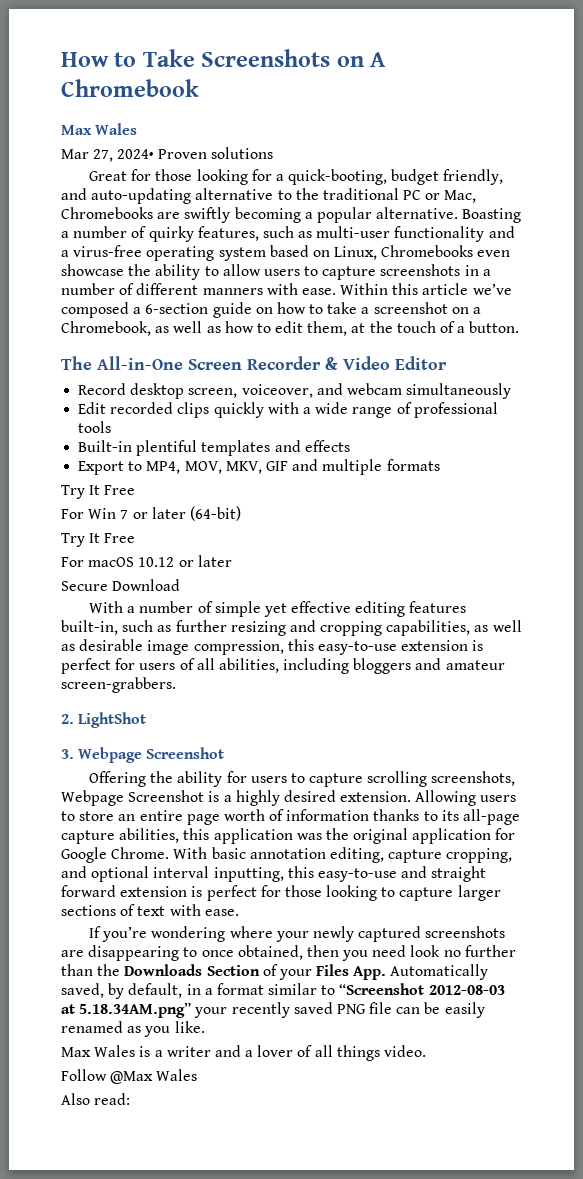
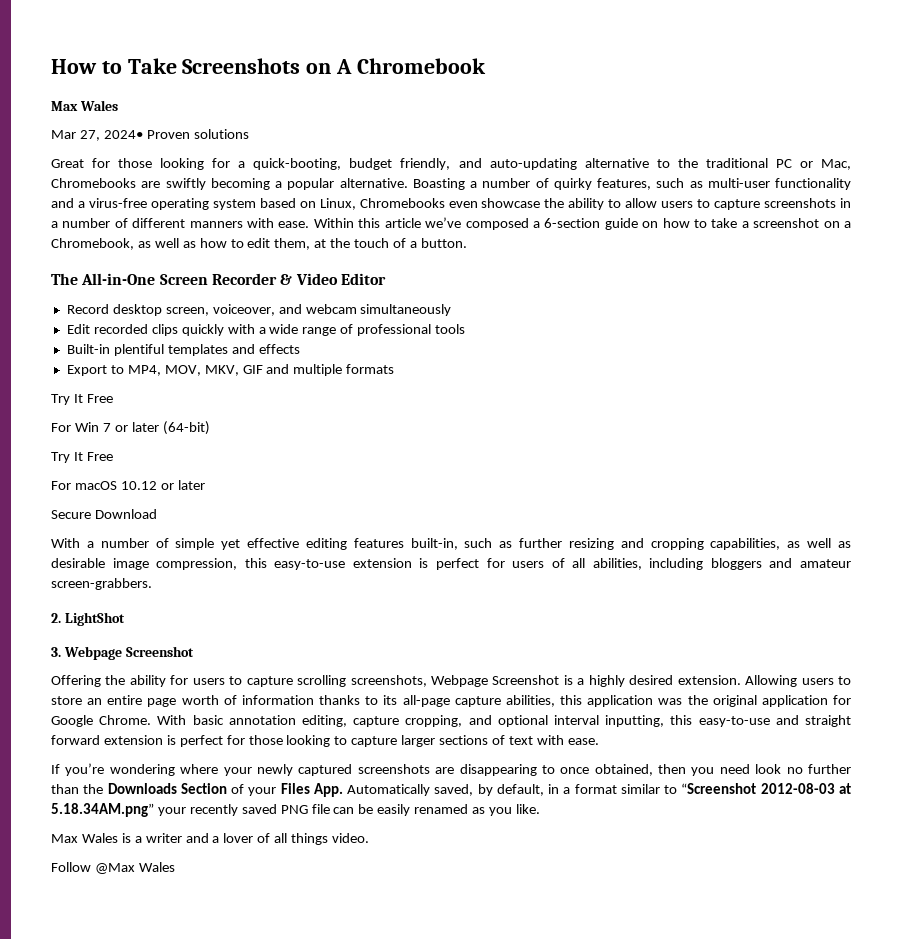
- Also read:

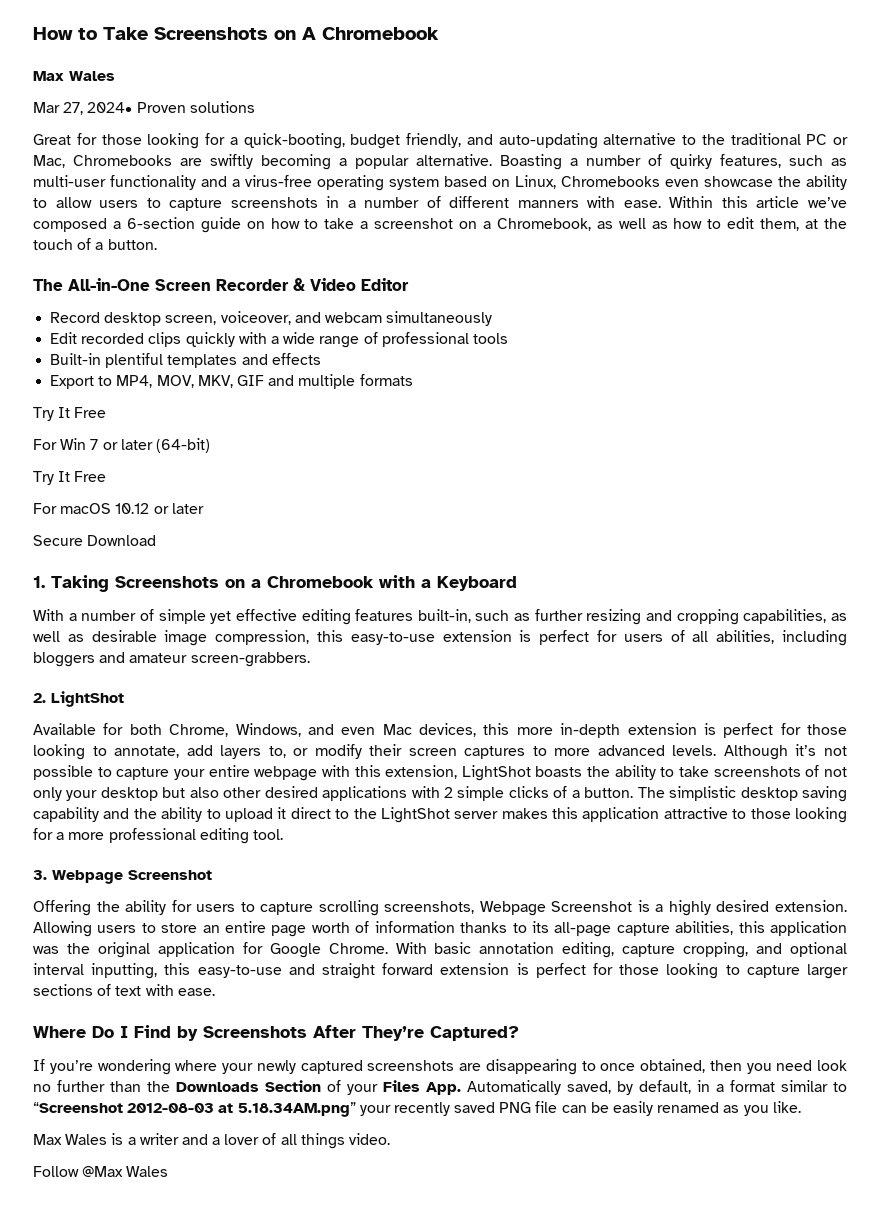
+ 1. Taking Screenshots on a Chromebook with a Keyboard
+ Available for both Chrome, Windows, and even Mac devices, this more in-depth extension is perfect for those looking to annotate, add layers to, or modify their screen captures to more advanced levels. Although it’s not possible to capture your entire webpage with this extension, LightShot boasts the ability to take screenshots of not only your desktop but also other desired applications with 2 simple clicks of a button. The simplistic desktop saving capability and the ability to upload it direct to the LightShot server makes this application attractive to those looking for a more professional editing tool.
+ Where Do I Find by Screenshots After They’re Captured?

